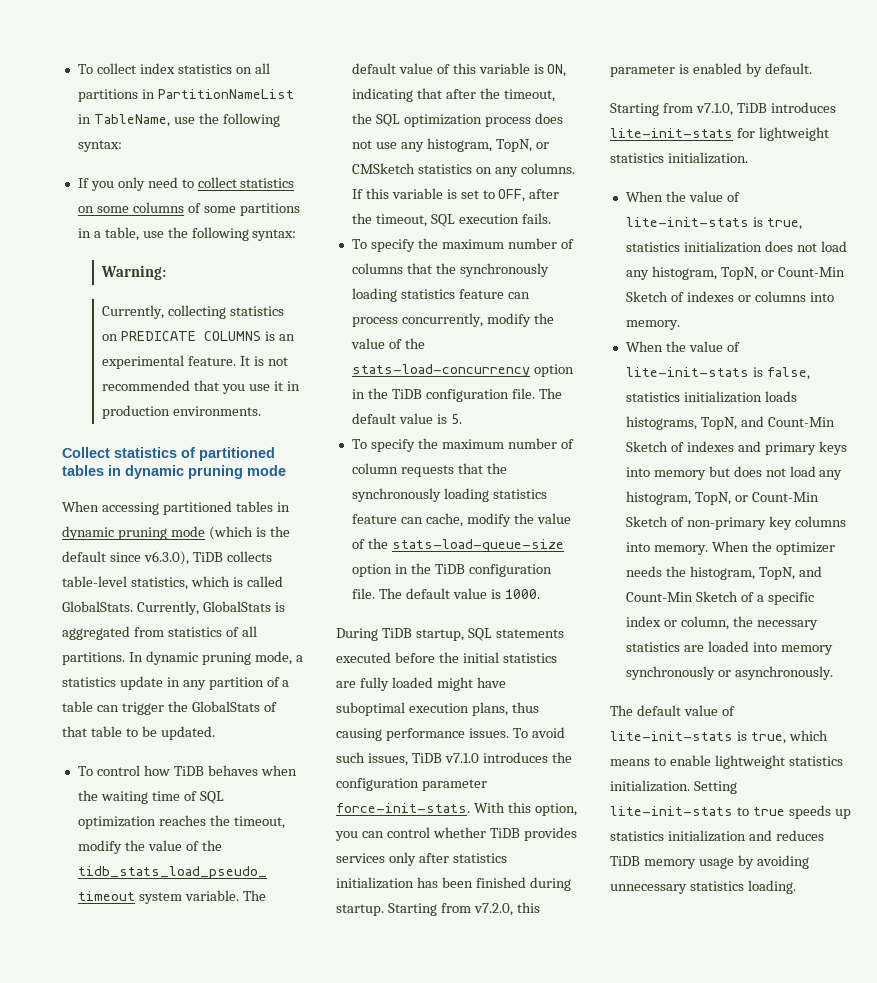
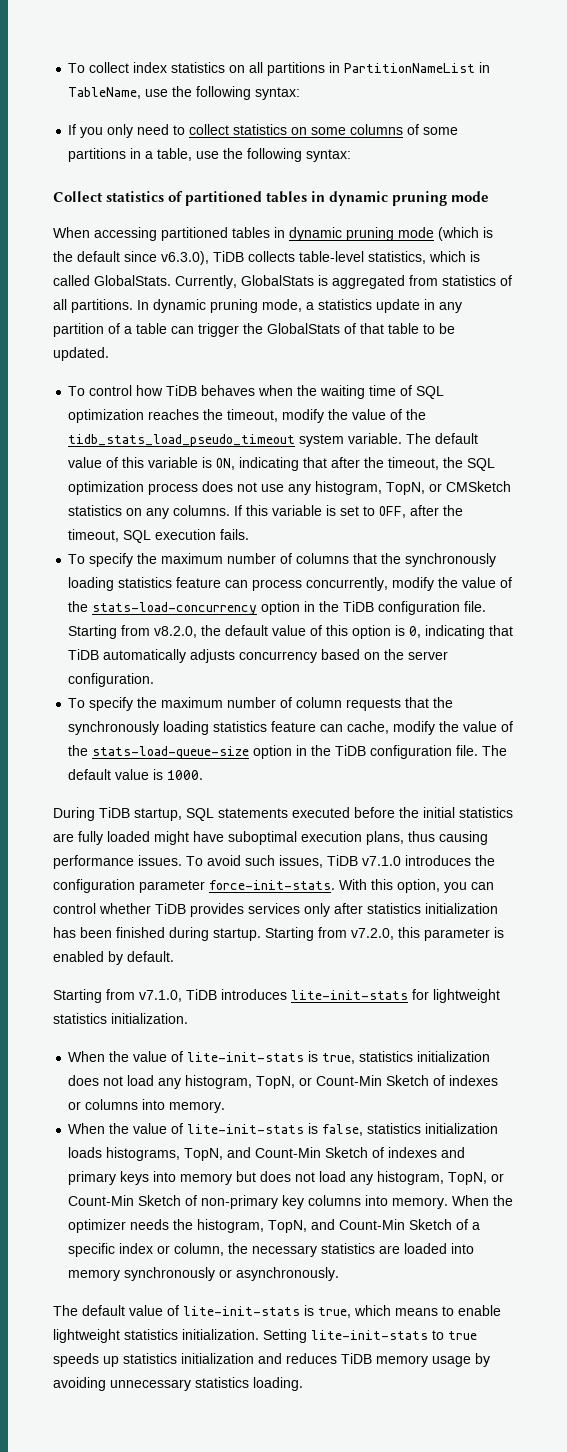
- Warning:
- Currently, collecting statistics on PREDICATE COLUMNS is an experimental feature. It is not recommended that you use it in production environments.
- The default value is 5.
+ Starting from v8.2.0, the default value of this option is 0, indicating that TiDB automatically adjusts concurrency based on the server configuration.

